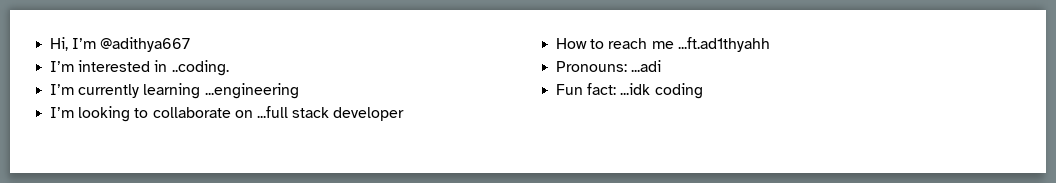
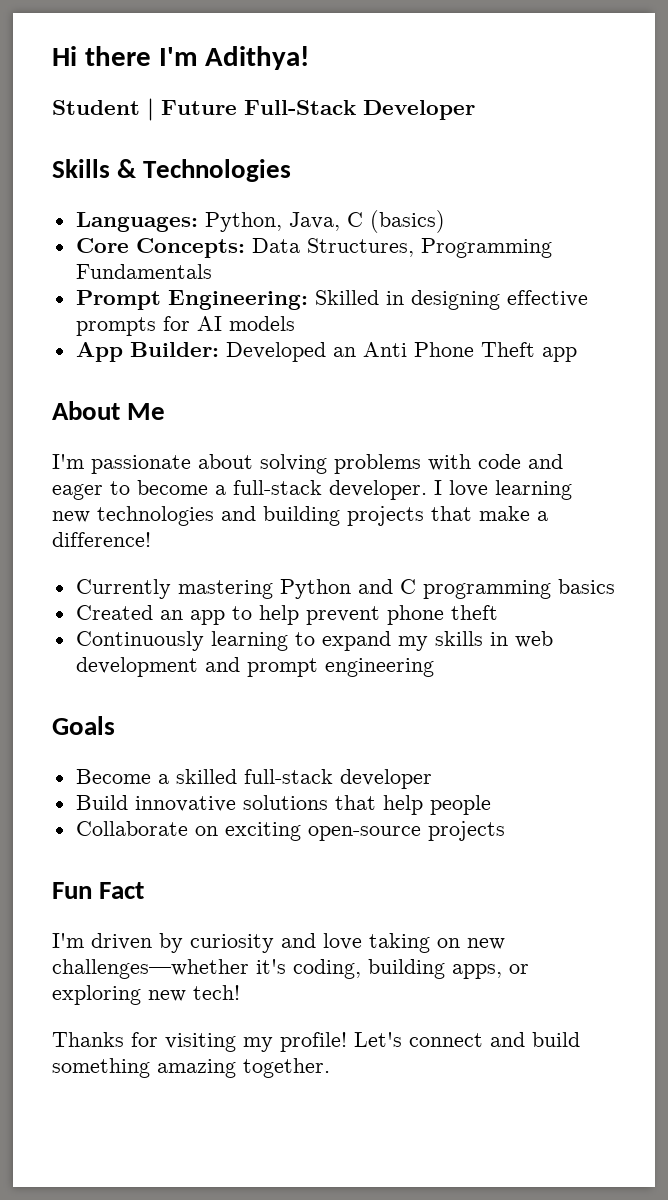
- Hi, I’m @adithya667
- I’m interested in ..coding.
- I’m currently learning ...engineering
- I’m looking to collaborate on ...full stack developer
- How to reach me ...ft.ad1thyahh
- Pronouns: ...adi
- Fun fact: ...idk coding
+ Hi there I'm Adithya!
+ Student | Future Full-Stack Developer
+ Skills & Technologies
+ Languages: Python, Java, C (basics)
+ Core Concepts: Data Structures, Programming Fundamentals
+ Prompt Engineering: Skilled in designing effective prompts for AI models
+ App Builder: Developed an Anti Phone Theft app
+ About Me
+ I'm passionate about solving problems with code and eager to become a full-stack developer. I love learning new technologies and building projects that make a difference!
+ Currently mastering Python and C programming basics
+ Created an app to help prevent phone theft
+ Continuously learning to expand my skills in web development and prompt engineering
+ Goals
+ Become a skilled full-stack developer
+ Build innovative solutions that help people
+ Collaborate on exciting open-source projects
+ Fun Fact
+ I'm driven by curiosity and love taking on new challenges—whether it's coding, building apps, or exploring new tech!
+ Thanks for visiting my profile! Let's connect and build something amazing together.

